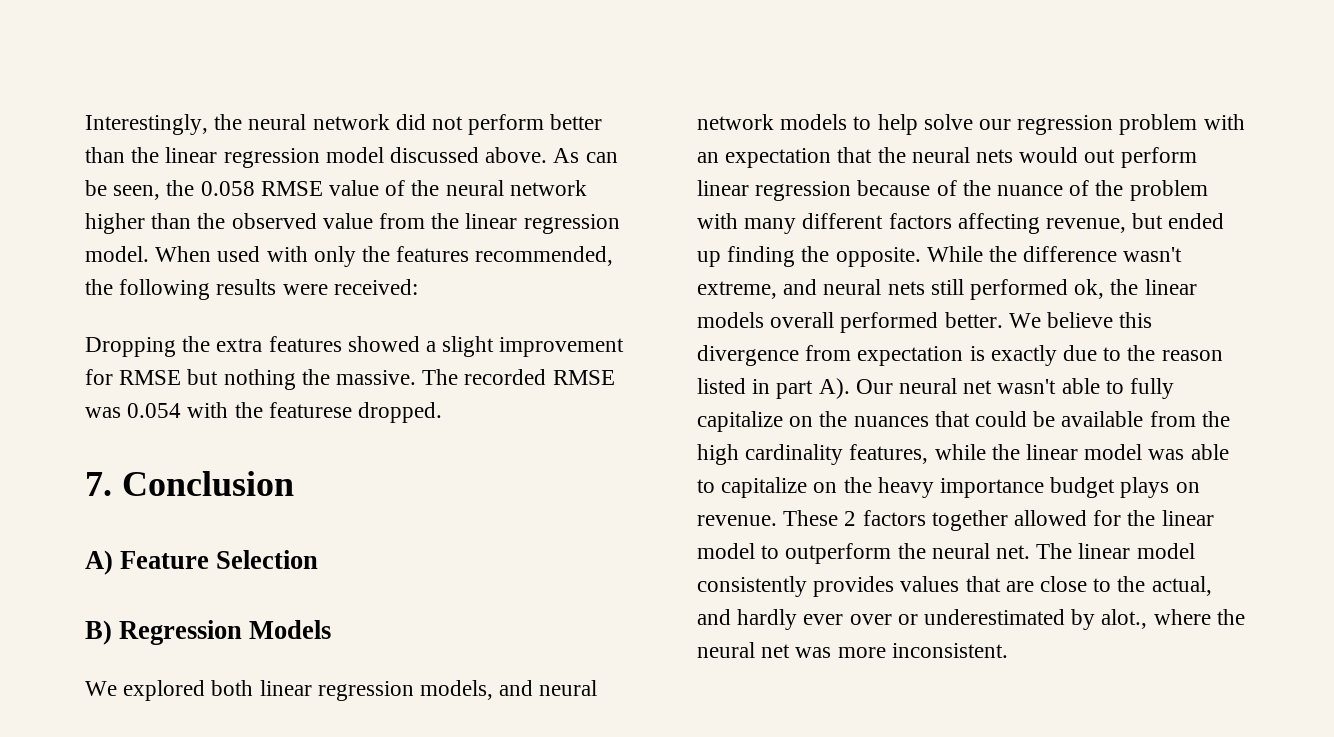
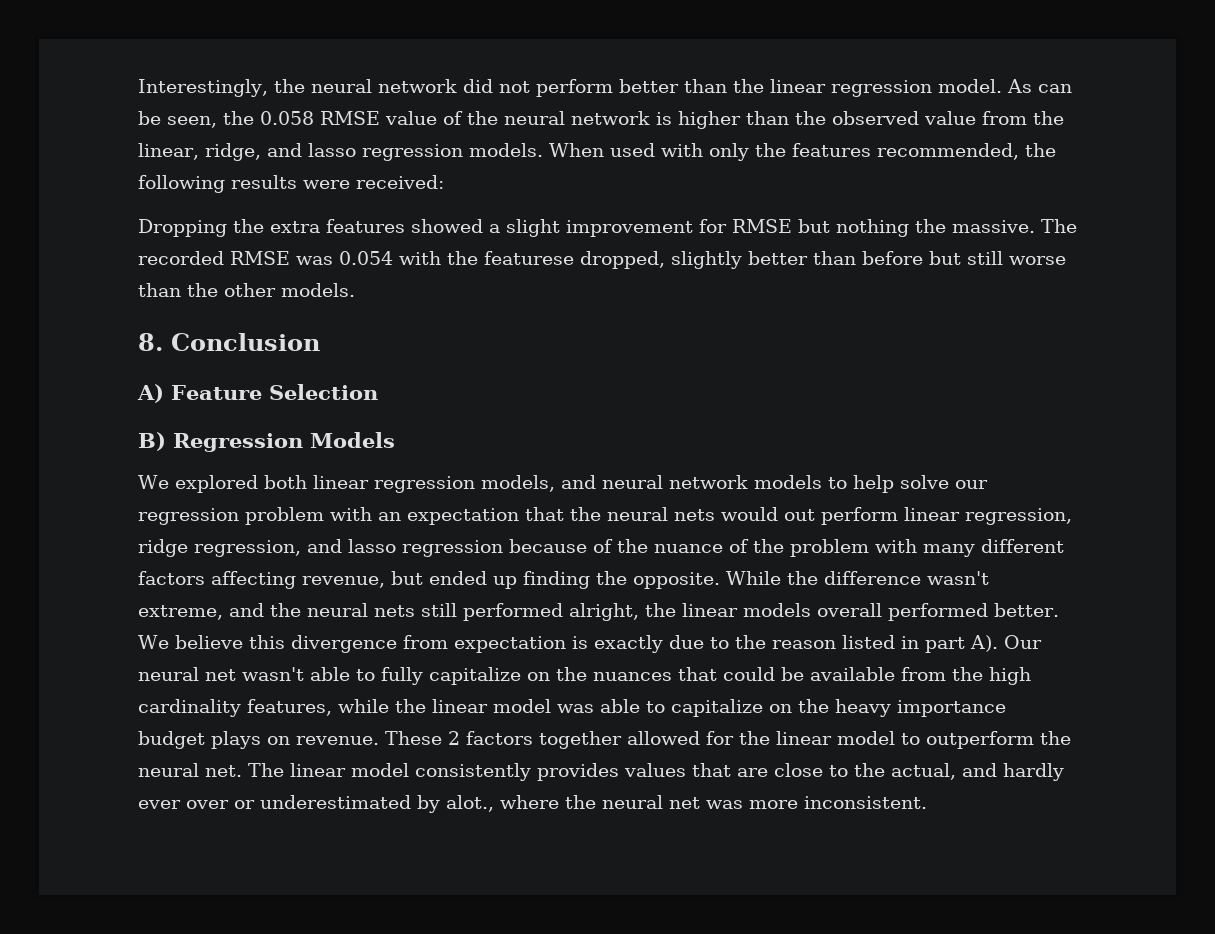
- Interestingly, the neural network did not perform better than the linear regression model discussed above.
+ Interestingly, the neural network did not perform better than the linear regression model.
- As can be seen, the 0.058 RMSE value of the neural network higher than the observed value from the linear regression model.
+ As can be seen, the 0.058 RMSE value of the neural network is higher than the observed value from the linear, ridge, and lasso regression models.
- The recorded RMSE was 0.054 with the featurese dropped.
- 7. Conclusion
+ The recorded RMSE was 0.054 with the featurese dropped, slightly better than before but still worse than the other models.
+ 8. Conclusion
- We explored both linear regression models, and neural network models to help solve our regression problem with an expectation that the neural nets would out perform linear regression because of the nuance of the problem with many different factors affecting revenue, but ended up finding the opposite.
+ We explored both linear regression models, and neural network models to help solve our regression problem with an expectation that the neural nets would out perform linear regression, ridge regression, and lasso regression because of the nuance of the problem with many different factors affecting revenue, but ended up finding the opposite.
- While the difference wasn't extreme, and neural nets still performed ok, the linear models overall performed better.
+ While the difference wasn't extreme, and the neural nets still performed alright, the linear models overall performed better.

